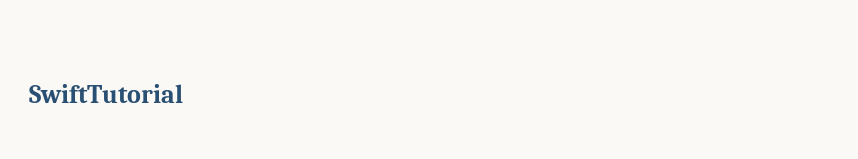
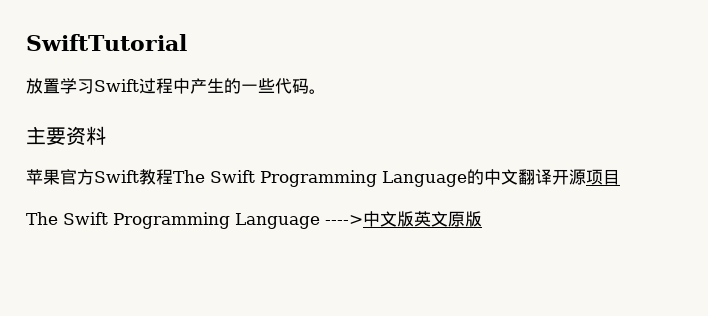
+ 放置学习Swift过程中产生的一些代码。
+ 主要资料
+ 苹果官方Swift教程The Swift Programming Language的中文翻译开源项目
+ The Swift Programming Language ---->中文版英文原版

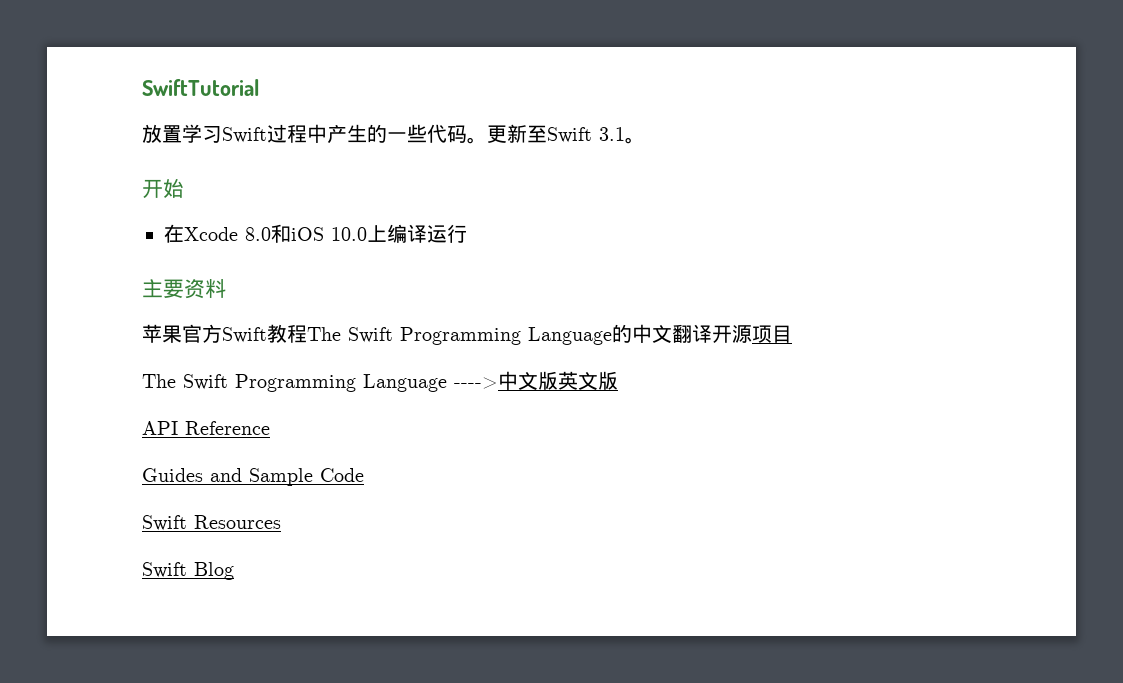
+ 更新至Swift 3.1。
+ 开始
+ 在Xcode 8.0和iOS 10.0上编译运行
- The Swift Programming Language ---->中文版英文原版
+ The Swift Programming Language ---->中文版英文版
+ API Reference
+ Guides and Sample Code
+ Swift Resources
+ Swift Blog

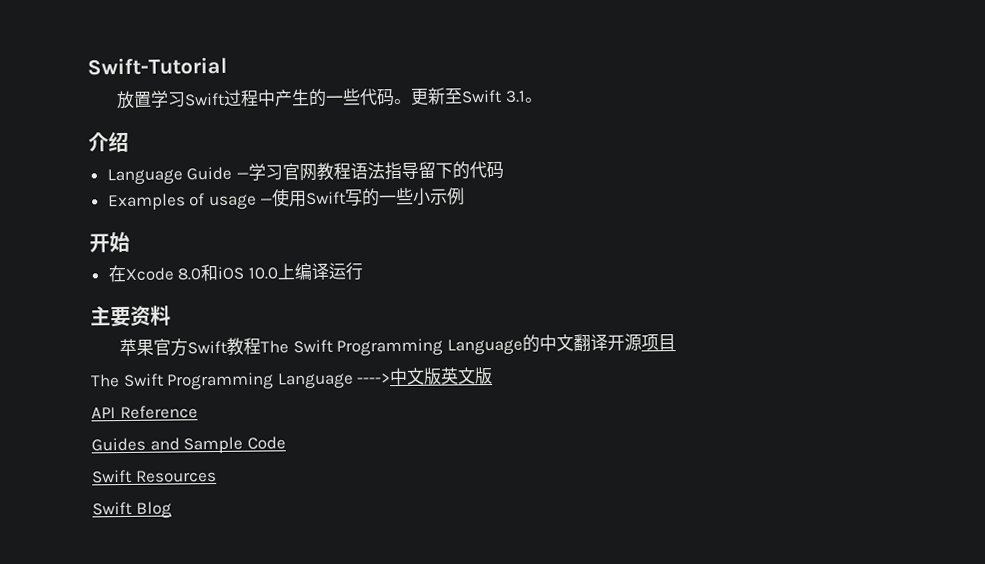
- SwiftTutorial
+ Swift-Tutorial
+ 介绍
+ Language Guide —学习官网教程语法指导留下的代码
+ Examples of usage —使用Swift写的一些小示例

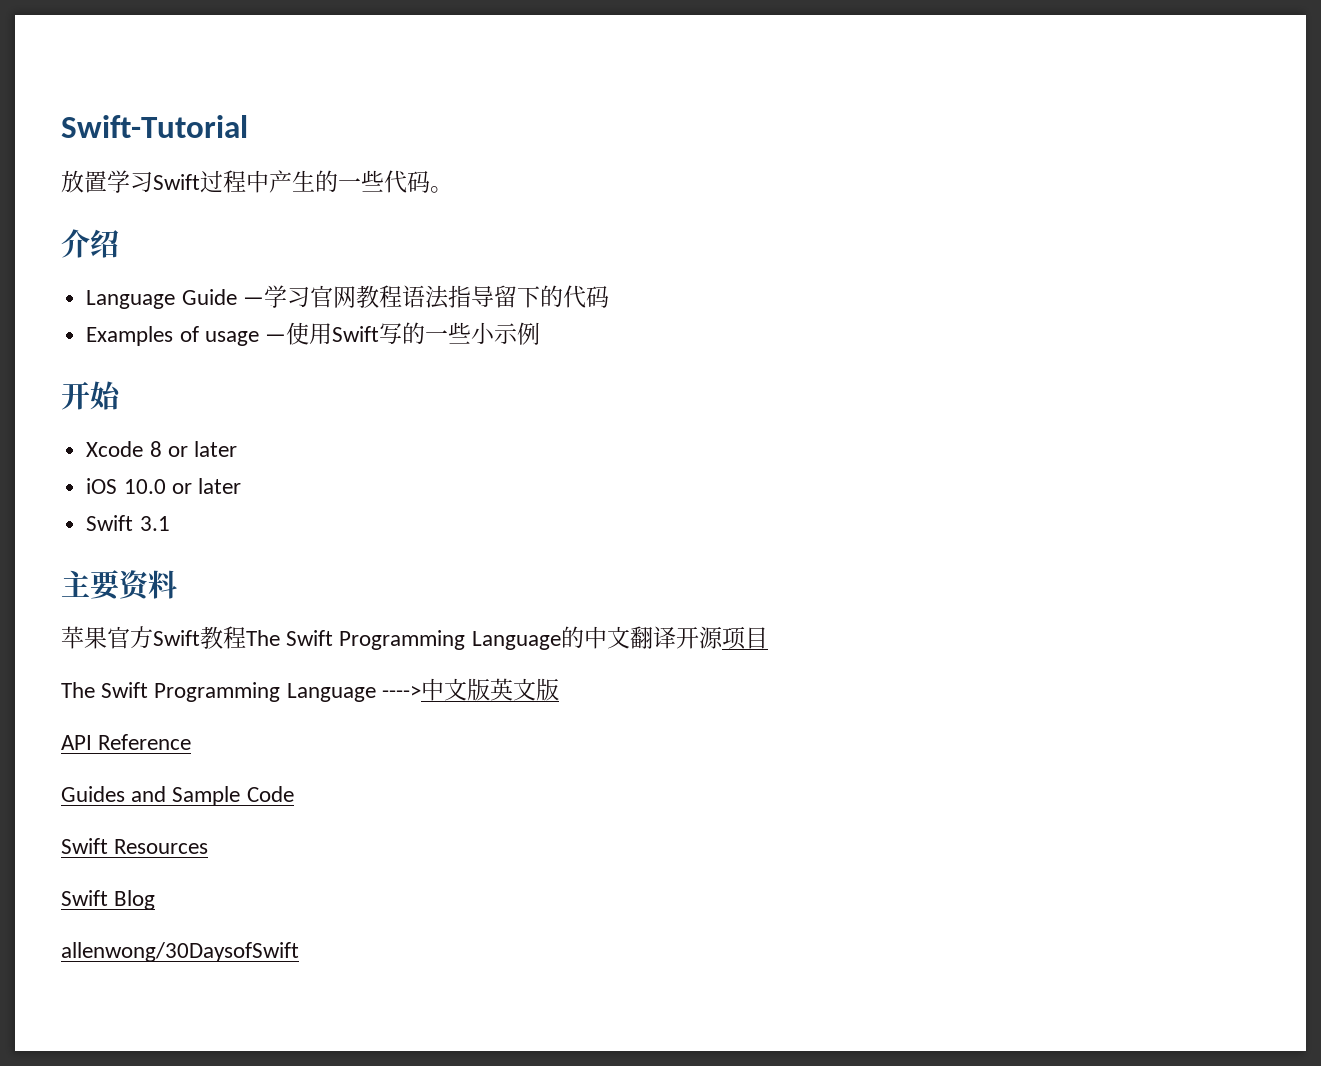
- 更新至Swift 3.1。
- 在Xcode 8.0和iOS 10.0上编译运行
+ Xcode 8 or later
+ iOS 10.0 or later
+ Swift 3.1
+ allenwong/30DaysofSwift

